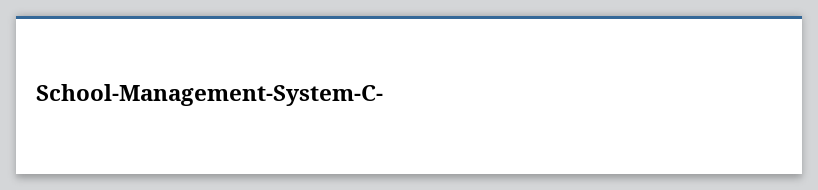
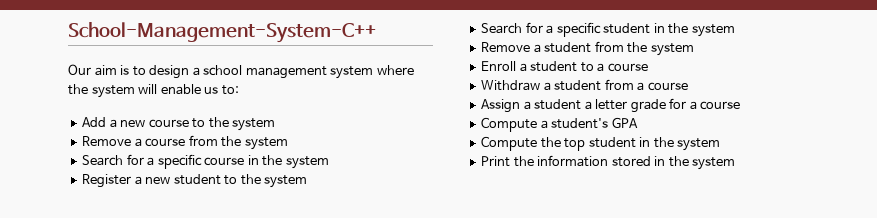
- School-Management-System-C-
+ School-Management-System-C++
+ Our aim is to design a school management system where the system will enable us to:
+ Add a new course to the system
+ Remove a course from the system
+ Search for a specific course in the system
+ Register a new student to the system
+ Search for a specific student in the system
+ Remove a student from the system
+ Enroll a student to a course
+ Withdraw a student from a course
+ Assign a student a letter grade for a course
+ Compute a student's GPA
+ Compute the top student in the system
+ Print the information stored in the system

